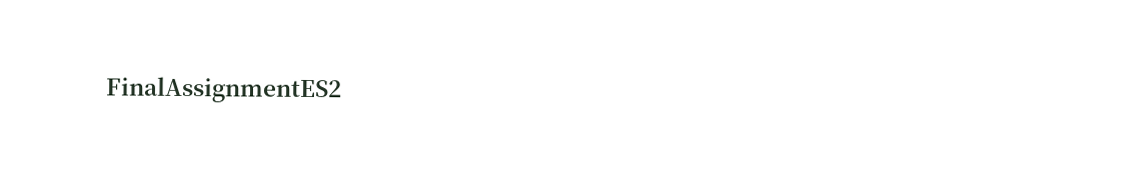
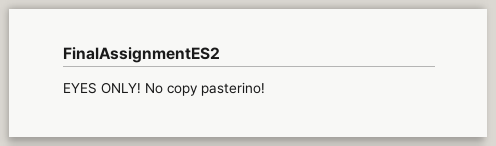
+ EYES ONLY! No copy pasterino!

